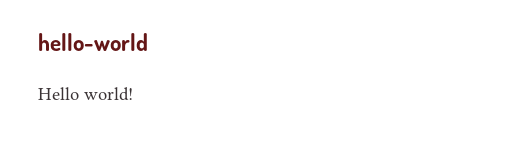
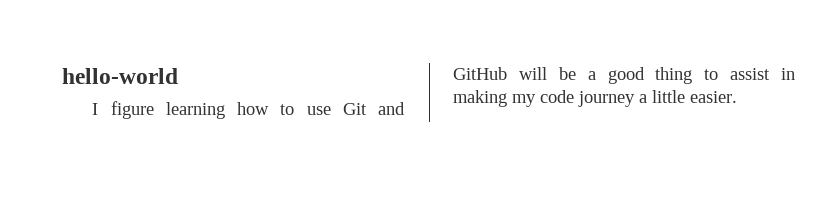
- Hello world!
+ I figure learning how to use Git and GitHub will be a good thing to assist in making my code journey a little easier.

